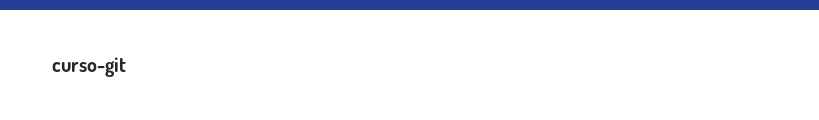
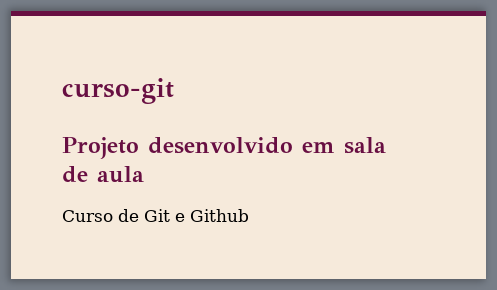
+ Projeto desenvolvido em sala de aula
+ Curso de Git e Github

